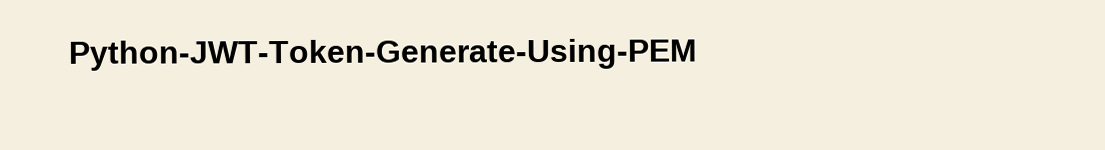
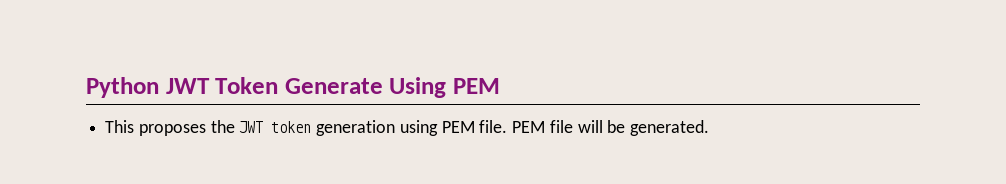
- Python-JWT-Token-Generate-Using-PEM
+ Python JWT Token Generate Using PEM
+ This proposes the JWT token generation using PEM file. PEM file will be generated.

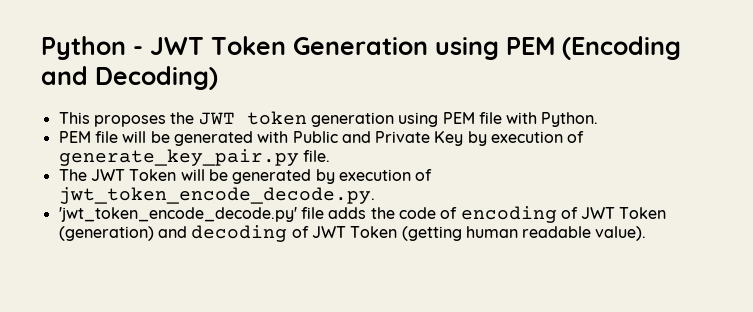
- Python JWT Token Generate Using PEM
+ Python - JWT Token Generation using PEM (Encoding and Decoding)
- This proposes the JWT token generation using PEM file. PEM file will be generated.
+ This proposes the JWT token generation using PEM file with Python.
+ PEM file will be generated with Public and Private Key by execution of generate_key_pair.py file.
+ The JWT Token will be generated by execution of jwt_token_encode_decode.py.
+ 'jwt_token_encode_decode.py' file adds the code of encoding of JWT Token (generation) and decoding of JWT Token (getting human readable value).

